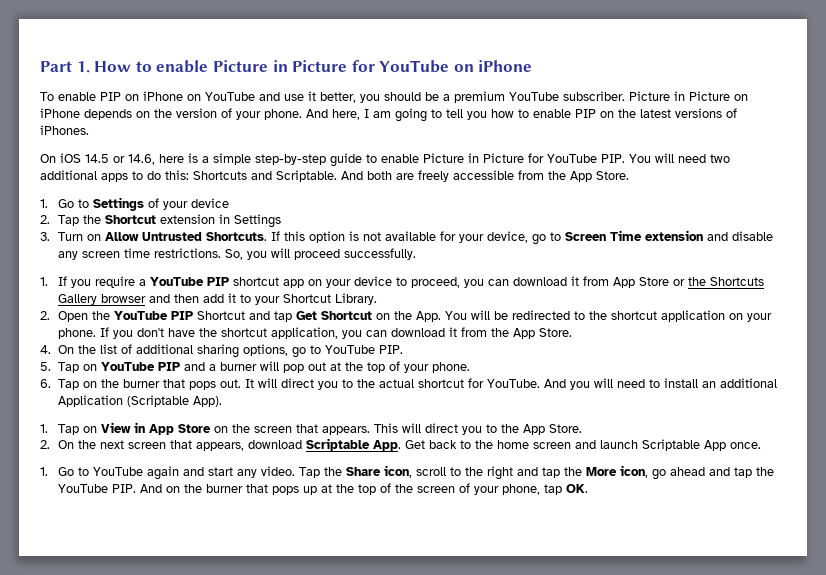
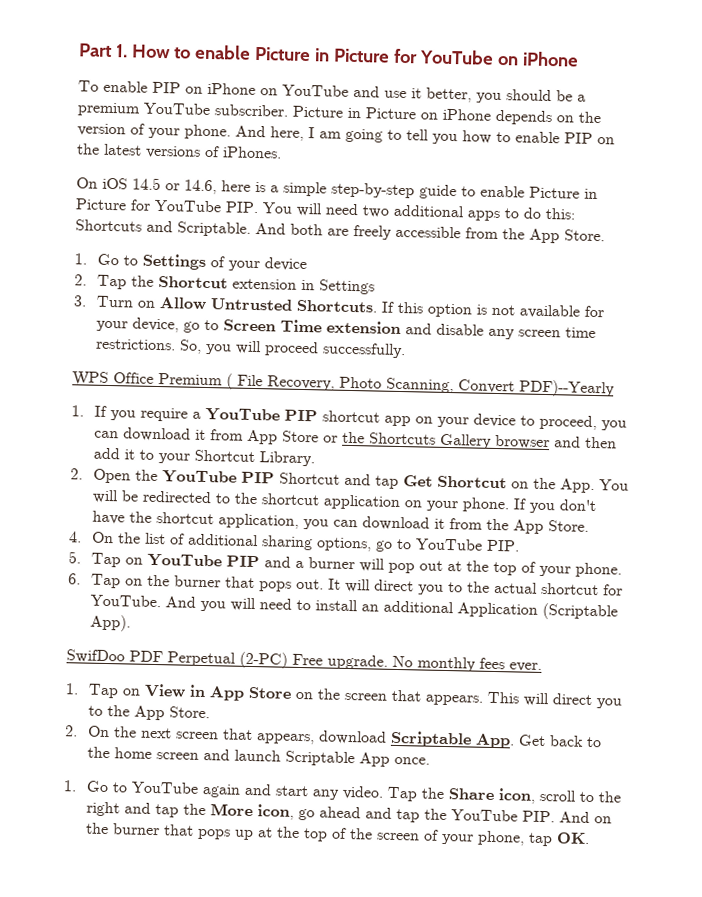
+ WPS Office Premium ( File Recovery, Photo Scanning, Convert PDF)--Yearly
+ SwifDoo PDF Perpetual (2-PC) Free upgrade. No monthly fees ever.

